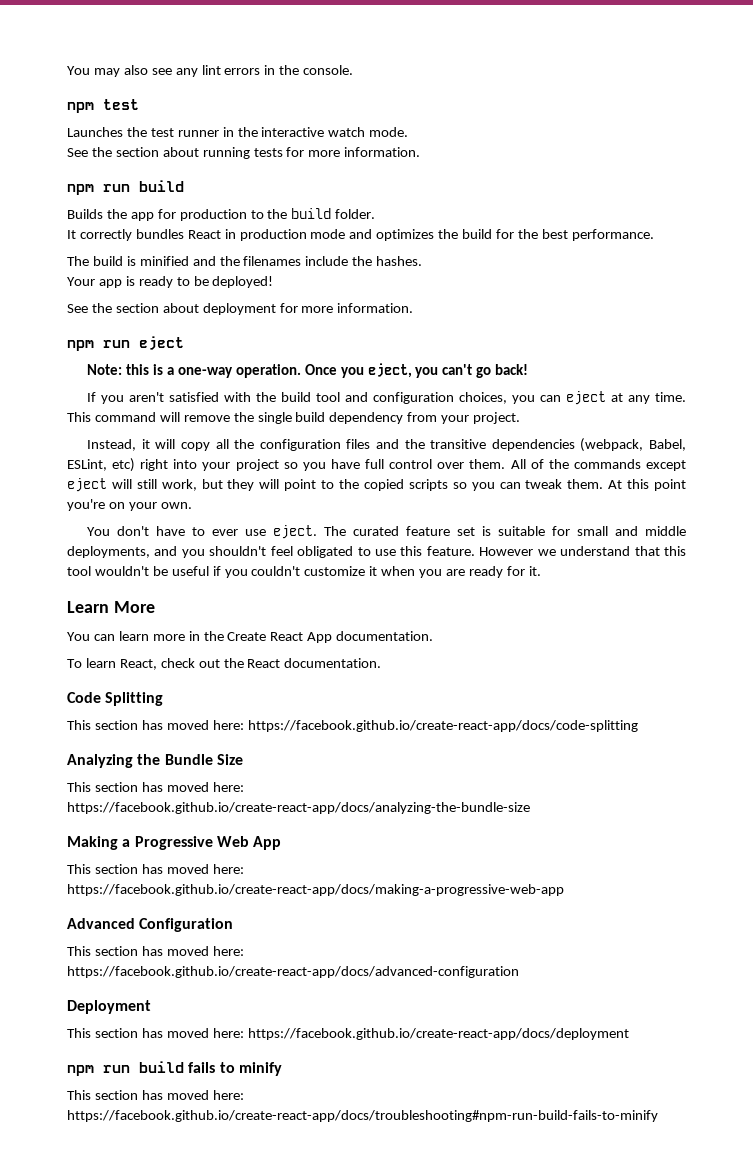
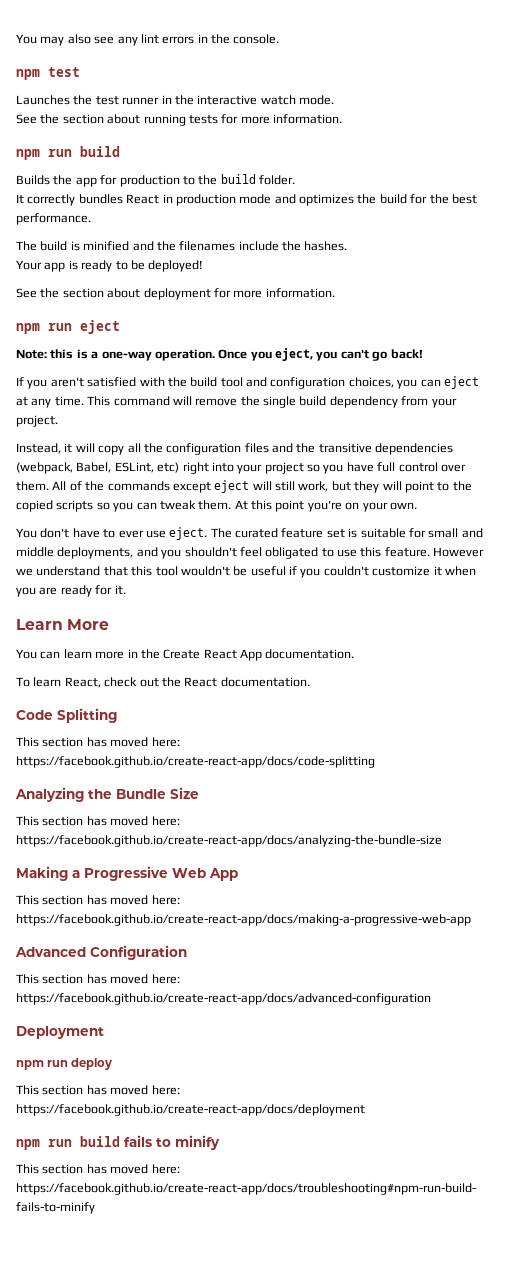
+ npm run deploy

